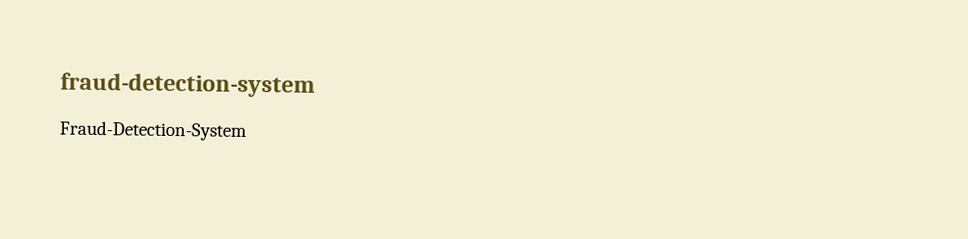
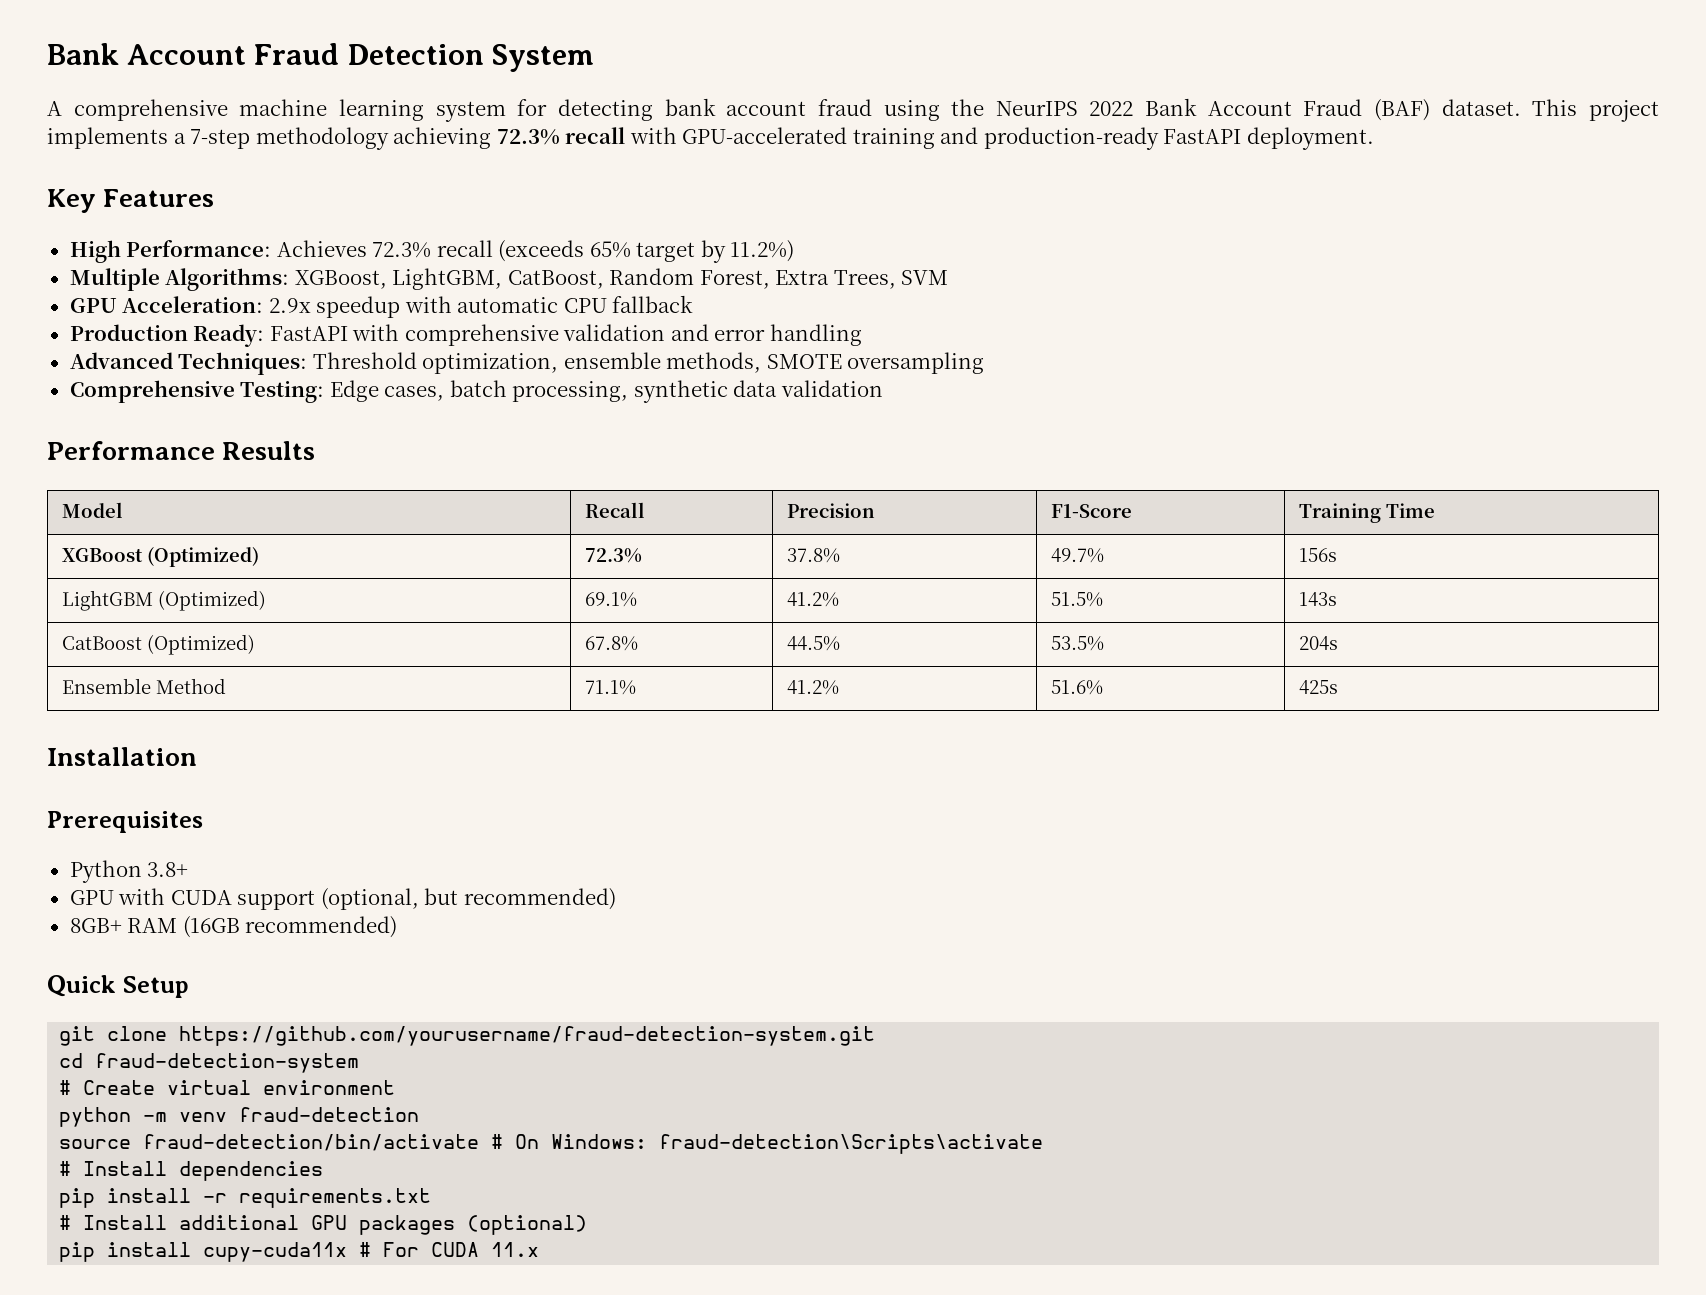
- fraud-detection-system
- Fraud-Detection-System
+ Bank Account Fraud Detection System
+ A comprehensive machine learning system for detecting bank account fraud using the NeurIPS 2022 Bank Account Fraud (BAF) dataset. This project implements a 7-step methodology achieving 72.3% recall with GPU-accelerated training and production-ready FastAPI deployment.
+ Key Features
+ High Performance: Achieves 72.3% recall (exceeds 65% target by 11.2%)
+ Multiple Algorithms: XGBoost, LightGBM, CatBoost, Random Forest, Extra Trees, SVM
+ GPU Acceleration: 2.9x speedup with automatic CPU fallback
+ Production Ready: FastAPI with comprehensive validation and error handling
+ Advanced Techniques: Threshold optimization, ensemble methods, SMOTE oversampling
+ Comprehensive Testing: Edge cases, batch processing, synthetic data validation
+ Performance Results
+ Model | Recall | Precision | F1-Score | Training Time
+ XGBoost (Optimized) | 72.3% | 37.8% | 49.7% | 156s
+ LightGBM (Optimized) | 69.1% | 41.2% | 51.5% | 143s
+ CatBoost (Optimized) | 67.8% | 44.5% | 53.5% | 204s
+ Ensemble Method | 71.1% | 41.2% | 51.6% | 425s
+ Installation
+ Prerequisites
+ Python 3.8+
+ GPU with CUDA support (optional, but recommended)
+ 8GB+ RAM (16GB recommended)
+ Quick Setup
+ git clone https://github.com/yourusername/fraud-detection-system.git
+ cd fraud-detection-system
+ # Create virtual environment
+ python -m venv fraud-detection
+ source fraud-detection/bin/activate # On Windows: fraud-detection\Scripts\activate
+ # Install dependencies
+ pip install -r requirements.txt
+ # Install additional GPU packages (optional)
+ pip install cupy-cuda11x # For CUDA 11.x

